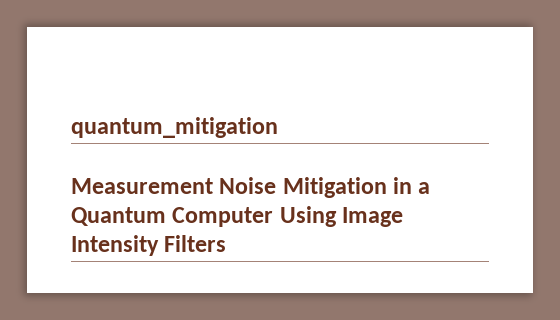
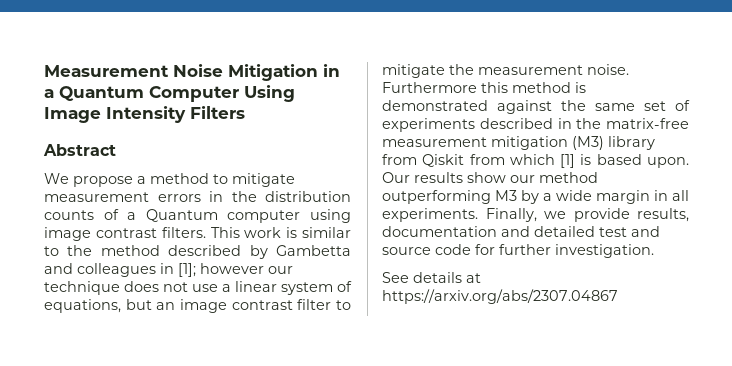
- quantum_mitigation
+ Abstract
+ We propose a method to mitigate measurement errors in the distribution counts of a Quantum computer using image contrast filters. This work is similar to the method described by Gambetta and colleagues in [1]; however our technique does not use a linear system of equations, but an image contrast filter to mitigate the measurement noise. Furthermore this method is demonstrated against the same set of experiments described in the matrix-free measurement mitigation (M3) library from Qiskit from which [1] is based upon. Our results show our method outperforming M3 by a wide margin in all experiments. Finally, we provide results, documentation and detailed test and source code for further investigation.
+ See details at https://arxiv.org/abs/2307.04867

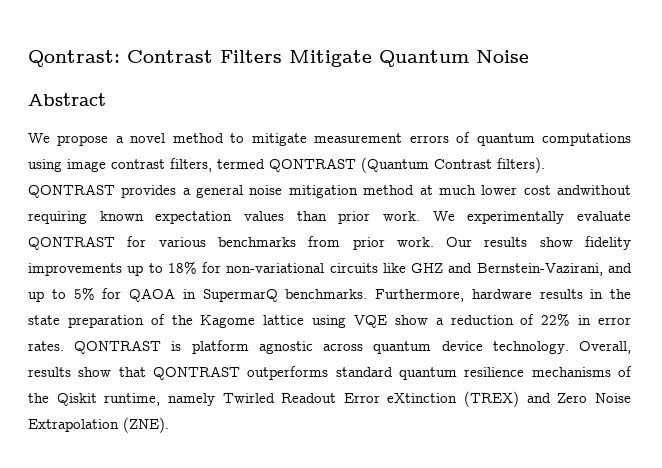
- Measurement Noise Mitigation in a Quantum Computer Using Image Intensity Filters
+ Qontrast: Contrast Filters Mitigate Quantum Noise
- We propose a method to mitigate measurement errors in the distribution counts of a Quantum computer using image contrast filters. This work is similar to the method described by Gambetta and colleagues in [1]; however our technique does not use a linear system of equations, but an image contrast filter to mitigate the measurement noise. Furthermore this method is demonstrated against the same set of experiments described in the matrix-free measurement mitigation (M3) library from Qiskit from which [1] is based upon. Our results show our method outperforming M3 by a wide margin in all experiments. Finally, we provide results, documentation and detailed test and source code for further investigation.
- See details at https://arxiv.org/abs/2307.04867
+ We propose a novel method to mitigate measurement errors of quantum computations using image contrast filters, termed QONTRAST (Quantum Contrast filters). QONTRAST provides a general noise mitigation method at much lower cost andwithout requiring known expectation values than prior work. We experimentally evaluate QONTRAST for various benchmarks from prior work. Our results show fidelity improvements up to 18% for non-variational circuits like GHZ and Bernstein-Vazirani, and up to 5% for QAOA in SupermarQ benchmarks. Furthermore, hardware results in the state preparation of the Kagome lattice using VQE show a reduction of 22% in error rates. QONTRAST is platform agnostic across quantum device technology. Overall, results show that QONTRAST outperforms standard quantum resilience mechanisms of the Qiskit runtime, namely Twirled Readout Error eXtinction (TREX) and Zero Noise Extrapolation (ZNE).

